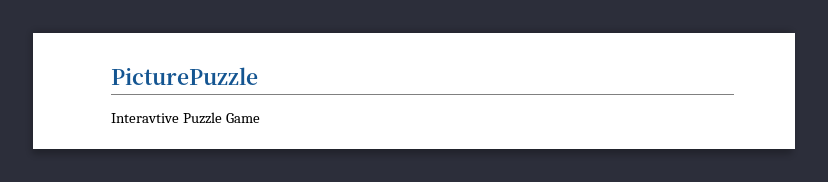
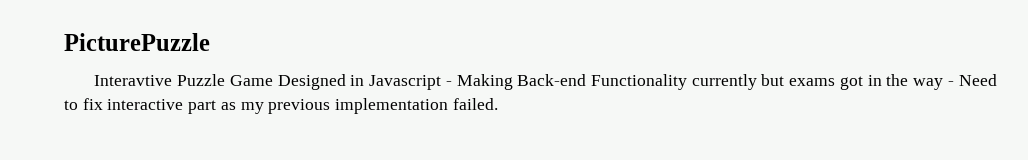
- Interavtive Puzzle Game
+ Interavtive Puzzle Game Designed in Javascript - Making Back-end Functionality currently but exams got in the way - Need to fix interactive part as my previous implementation failed.

